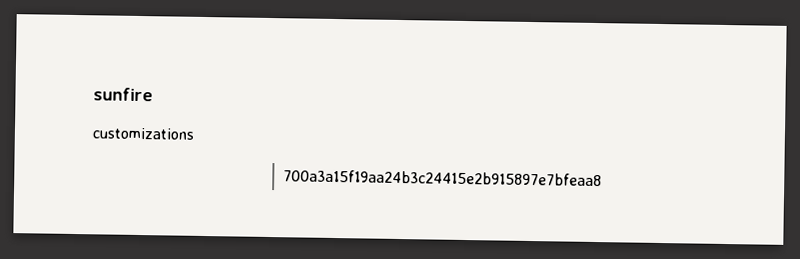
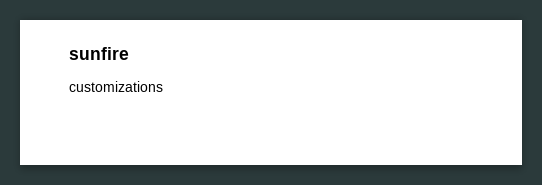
- 700a3a15f19aa24b3c24415e2b915897e7bfeaa8

